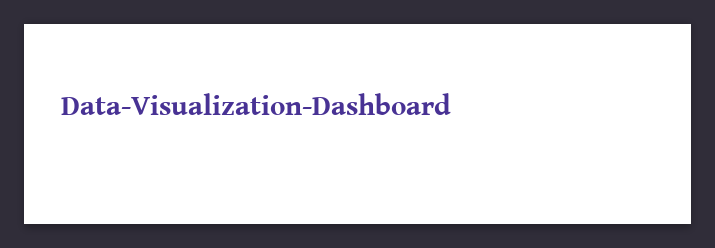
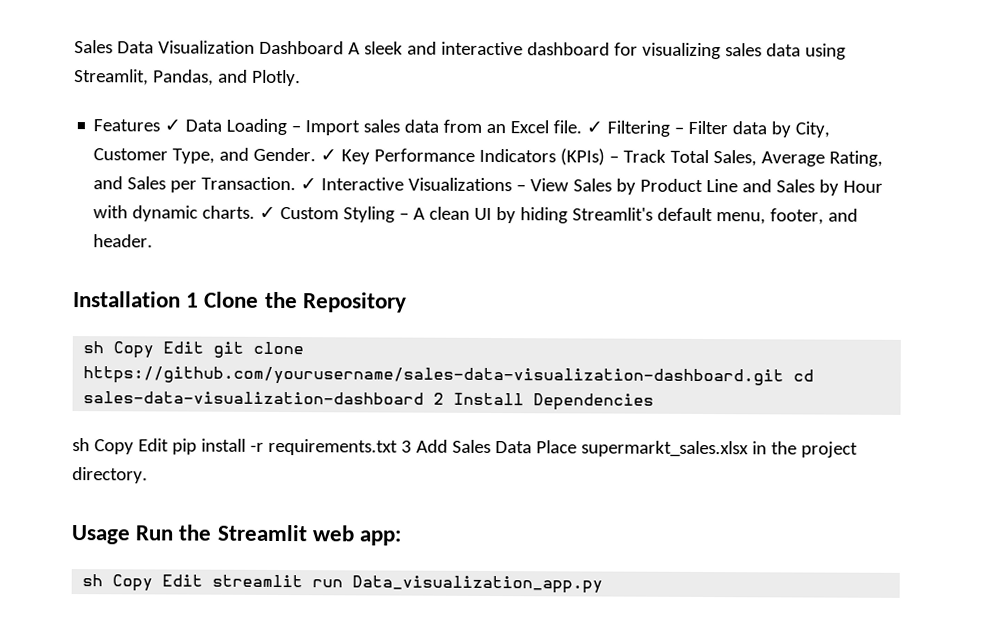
- Data-Visualization-Dashboard
+ Sales Data Visualization Dashboard A sleek and interactive dashboard for visualizing sales data using Streamlit, Pandas, and Plotly.
+ Features ✓ Data Loading – Import sales data from an Excel file. ✓ Filtering – Filter data by City, Customer Type, and Gender. ✓ Key Performance Indicators (KPIs) – Track Total Sales, Average Rating, and Sales per Transaction. ✓ Interactive Visualizations – View Sales by Product Line and Sales by Hour with dynamic charts. ✓ Custom Styling – A clean UI by hiding Streamlit's default menu, footer, and header.
+ Installation 1 Clone the Repository
+ sh Copy Edit git clone https://github.com/yourusername/sales-data-visualization-dashboard.git cd sales-data-visualization-dashboard 2 Install Dependencies
+ sh Copy Edit pip install -r requirements.txt 3 Add Sales Data Place supermarkt_sales.xlsx in the project directory.
+ Usage Run the Streamlit web app:
+ sh Copy Edit streamlit run Data_visualization_app.py

